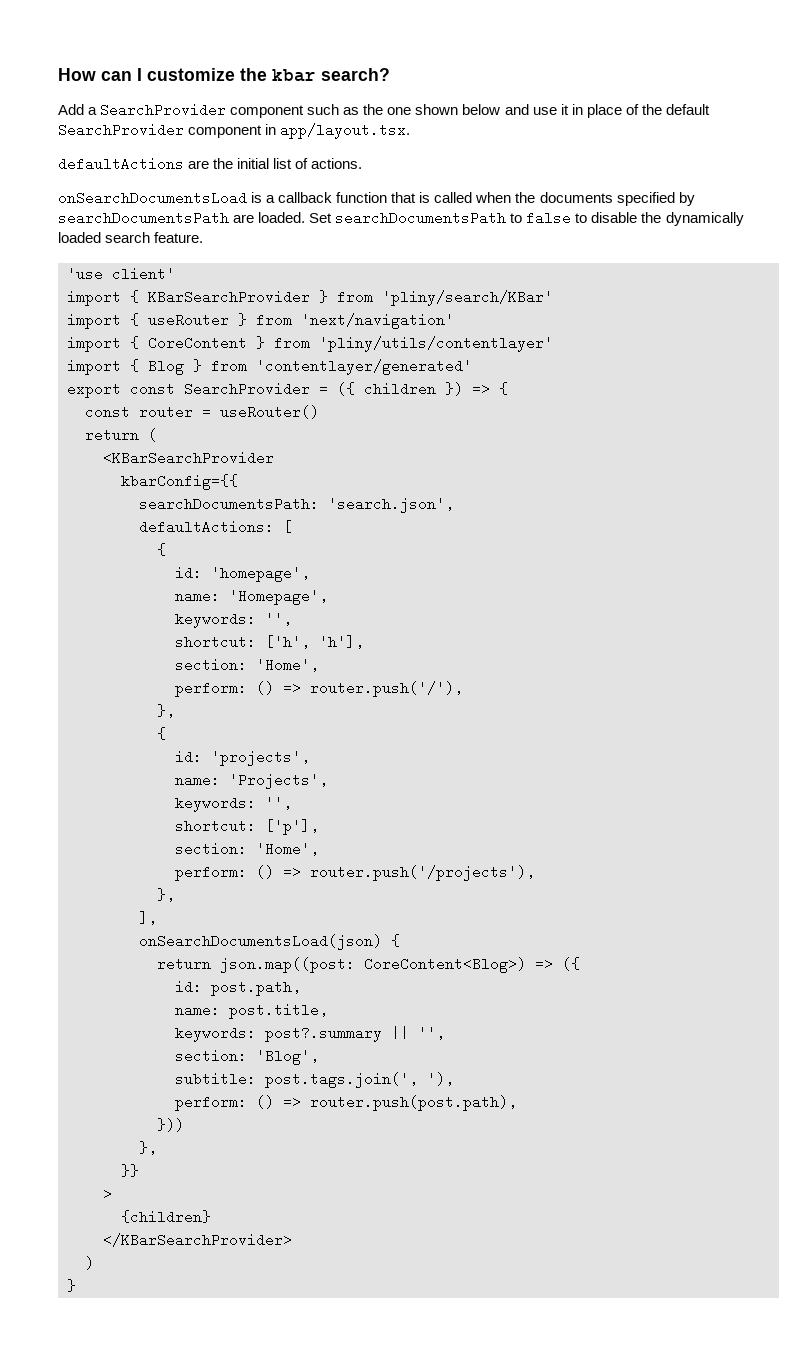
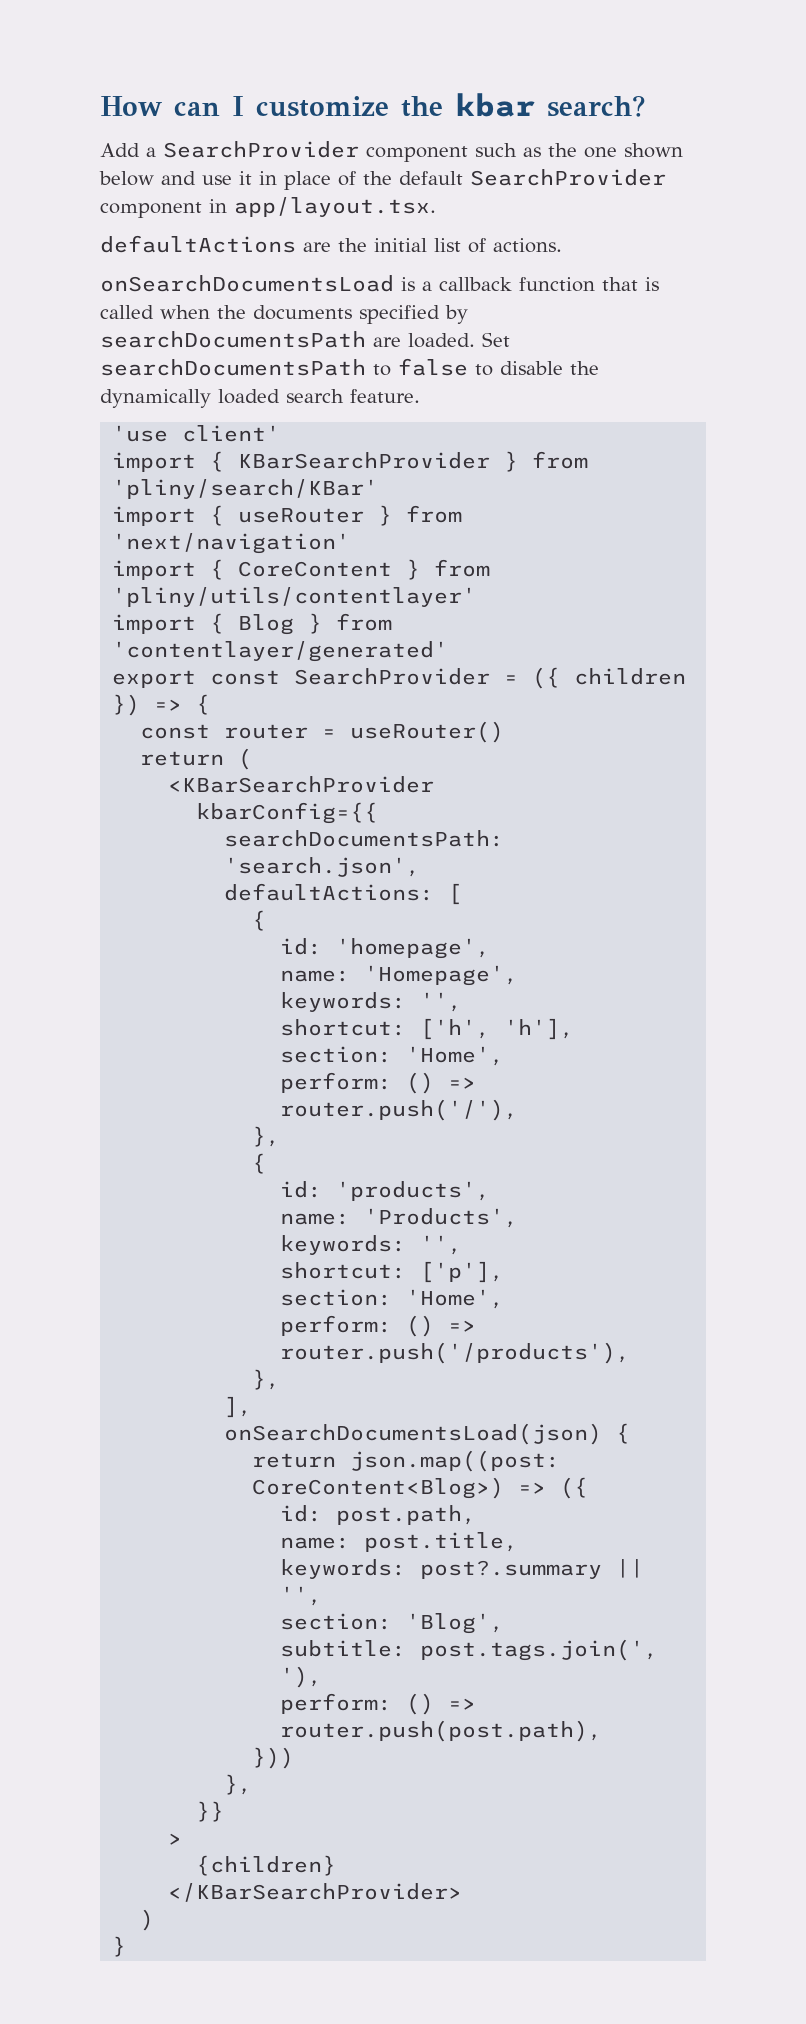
- id: 'projects',
- name: 'Projects',
+ id: 'products',
+ name: 'Products',
- perform: () => router.push('/projects'),
+ perform: () => router.push('/products'),

